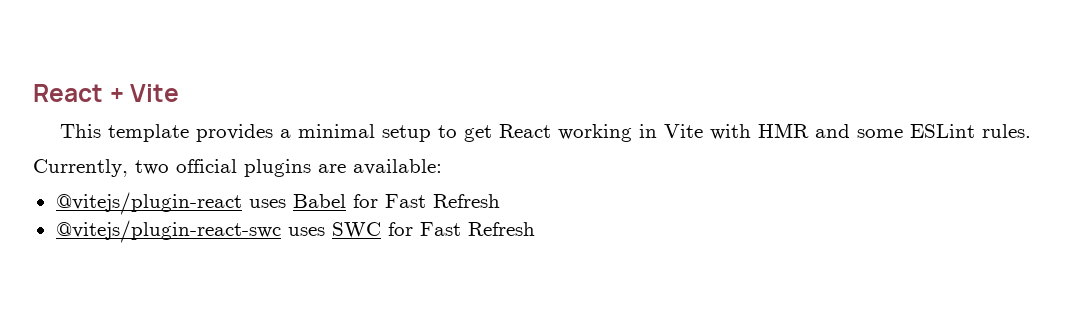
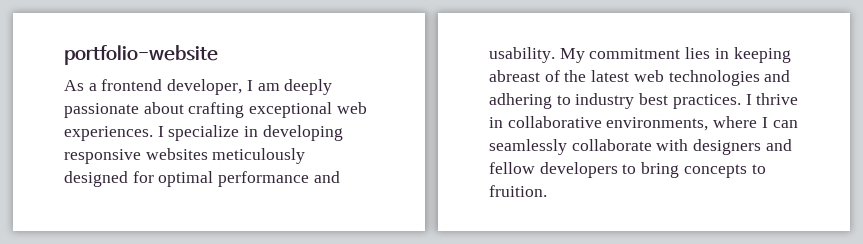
- React + Vite
- This template provides a minimal setup to get React working in Vite with HMR and some ESLint rules.
- Currently, two official plugins are available:
- @vitejs/plugin-react uses Babel for Fast Refresh
- @vitejs/plugin-react-swc uses SWC for Fast Refresh
+ portfolio-website
+ As a frontend developer, I am deeply passionate about crafting exceptional web experiences. I specialize in developing responsive websites meticulously designed for optimal performance and usability. My commitment lies in keeping abreast of the latest web technologies and adhering to industry best practices. I thrive in collaborative environments, where I can seamlessly collaborate with designers and fellow developers to bring concepts to fruition.

